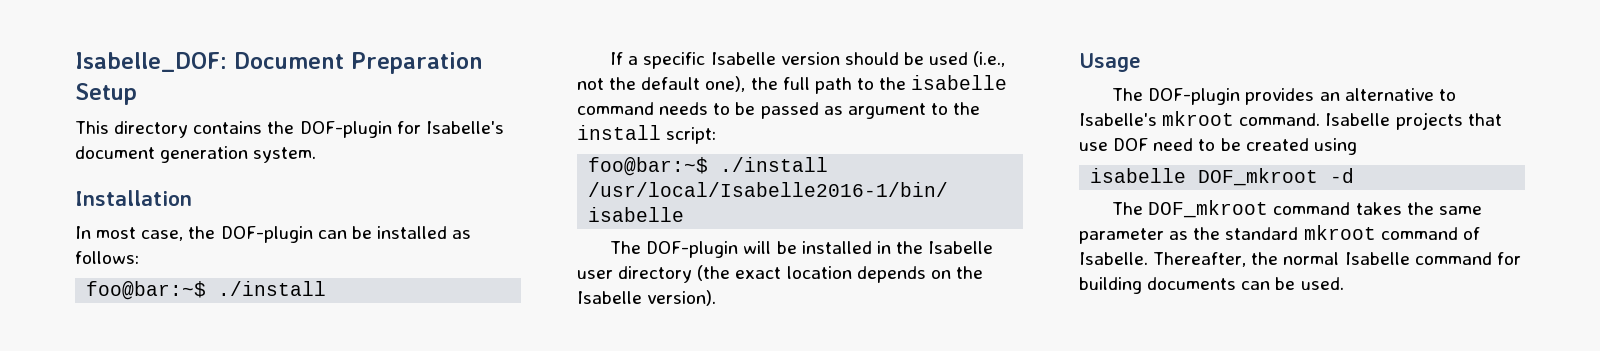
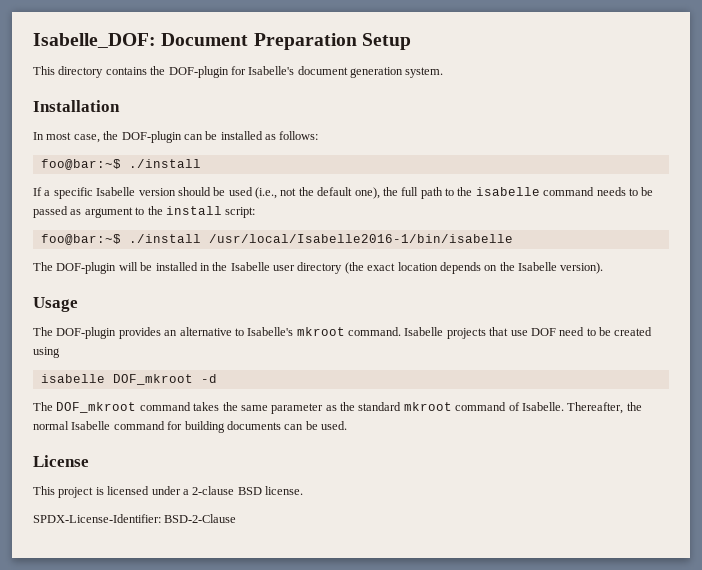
+ License
+ This project is licensed under a 2-clause BSD license.
+ SPDX-License-Identifier: BSD-2-Clause

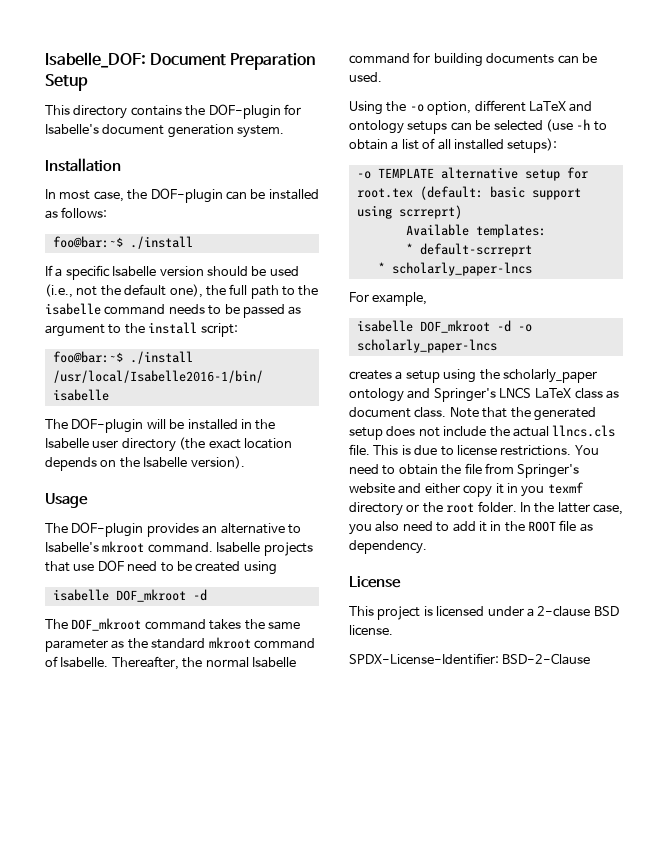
+ Using the -o option, different LaTeX and ontology setups can be selected (use -h to obtain a list of all installed setups):
+ -o TEMPLATE alternative setup for root.tex (default: basic support using scrreprt)
+ Available templates:
+ * default-scrreprt
+ * scholarly_paper-lncs
+ For example,
+ isabelle DOF_mkroot -d -o scholarly_paper-lncs
+ creates a setup using the scholarly_paper ontology and Springer's LNCS LaTeX class as document class. Note that the generated setup does not include the actual llncs.cls file. This is due to license restrictions. You need to obtain the file from Springer's website and either copy it in you texmf directory or the root folder. In the latter case, you also need to add it in the ROOT file as dependency.

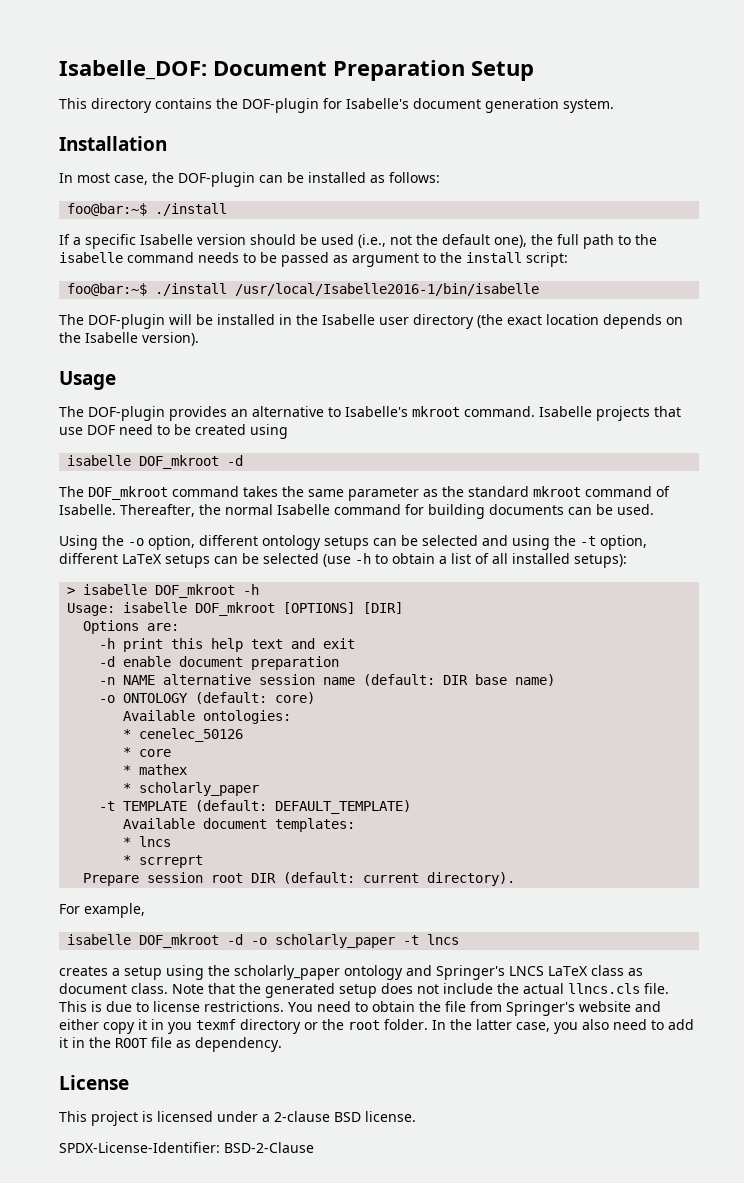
- Using the -o option, different LaTeX and ontology setups can be selected (use -h to obtain a list of all installed setups):
+ Using the -o option, different ontology setups can be selected and using the -t option, different LaTeX setups can be selected (use -h to obtain a list of all installed setups):
- -o TEMPLATE alternative setup for root.tex (default: basic support using scrreprt)
- Available templates:
+ > isabelle DOF_mkroot -h
+ Usage: isabelle DOF_mkroot [OPTIONS] [DIR]
+ Options are:
+ -h print this help text and exit
+ -d enable document preparation
+ -n NAME alternative session name (default: DIR base name)
+ -o ONTOLOGY (default: core)
+ Available ontologies:
+ * cenelec_50126
+ * core
+ * mathex
+ * scholarly_paper
+ -t TEMPLATE (default: DEFAULT_TEMPLATE)
+ Available document templates:
- * default-scrreprt
- * scholarly_paper-lncs
+ * lncs
+ * scrreprt
+ Prepare session root DIR (default: current directory).
- isabelle DOF_mkroot -d -o scholarly_paper-lncs
+ isabelle DOF_mkroot -d -o scholarly_paper -t lncs

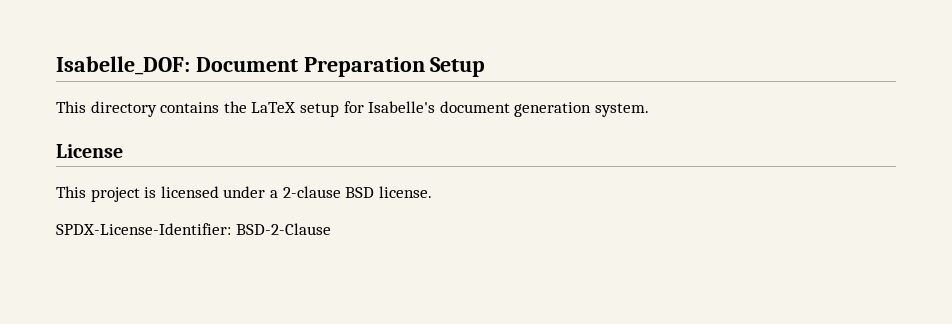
- This directory contains the DOF-plugin for Isabelle's document generation system.
+ This directory contains the LaTeX setup for Isabelle's document generation system.
- Installation
- In most case, the DOF-plugin can be installed as follows:
- foo@bar:~$ ./install
- If a specific Isabelle version should be used (i.e., not the default one), the full path to the isabelle command needs to be passed as argument to the install script:
- foo@bar:~$ ./install /usr/local/Isabelle2016-1/bin/isabelle
- The DOF-plugin will be installed in the Isabelle user directory (the exact location depends on the Isabelle version).
- Usage
- The DOF-plugin provides an alternative to Isabelle's mkroot command. Isabelle projects that use DOF need to be created using
- isabelle DOF_mkroot -d
- The DOF_mkroot command takes the same parameter as the standard mkroot command of Isabelle. Thereafter, the normal Isabelle command for building documents can be used.
- Using the -o option, different ontology setups can be selected and using the -t option, different LaTeX setups can be selected (use -h to obtain a list of all installed setups):
- > isabelle DOF_mkroot -h
- Usage: isabelle DOF_mkroot [OPTIONS] [DIR]
- Options are:
- -h print this help text and exit
- -d enable document preparation
- -n NAME alternative session name (default: DIR base name)
- -o ONTOLOGY (default: core)
- Available ontologies:
- * cenelec_50126
- * core
- * mathex
- * scholarly_paper
- -t TEMPLATE (default: DEFAULT_TEMPLATE)
- Available document templates:
- * lncs
- * scrreprt
- Prepare session root DIR (default: current directory).
- For example,
- isabelle DOF_mkroot -d -o scholarly_paper -t lncs
- creates a setup using the scholarly_paper ontology and Springer's LNCS LaTeX class as document class. Note that the generated setup does not include the actual llncs.cls file. This is due to license restrictions. You need to obtain the file from Springer's website and either copy it in you texmf directory or the root folder. In the latter case, you also need to add it in the ROOT file as dependency.

